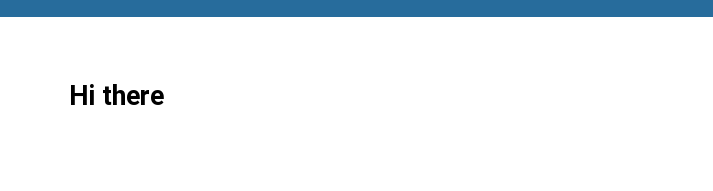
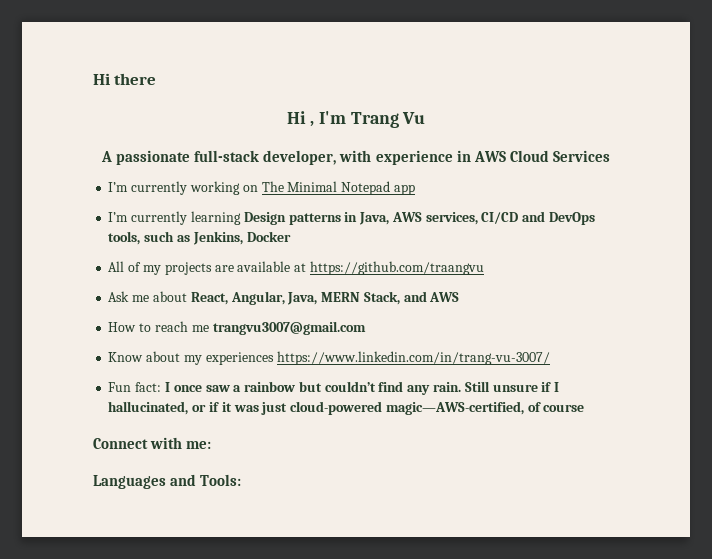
+ Hi , I'm Trang Vu
+ A passionate full-stack developer, with experience in AWS Cloud Services
+ I’m currently working on The Minimal Notepad app
+ I’m currently learning Design patterns in Java, AWS services, CI/CD and DevOps tools, such as Jenkins, Docker
+ All of my projects are available at https://github.com/traangvu
+ Ask me about React, Angular, Java, MERN Stack, and AWS
+ How to reach me trangvu3007@gmail.com
+ Know about my experiences https://www.linkedin.com/in/trang-vu-3007/
+ Fun fact: I once saw a rainbow but couldn’t find any rain. Still unsure if I hallucinated, or if it was just cloud-powered magic—AWS-certified, of course
+ Connect with me:
+ Languages and Tools:

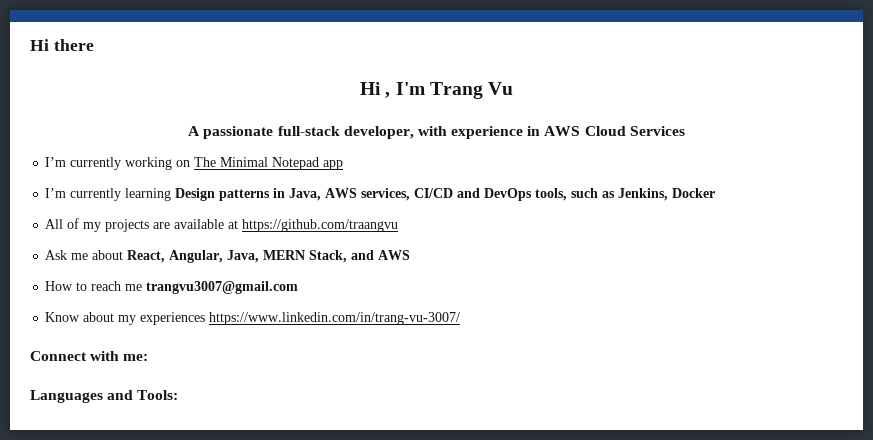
- Fun fact: I once saw a rainbow but couldn’t find any rain. Still unsure if I hallucinated, or if it was just cloud-powered magic—AWS-certified, of course

